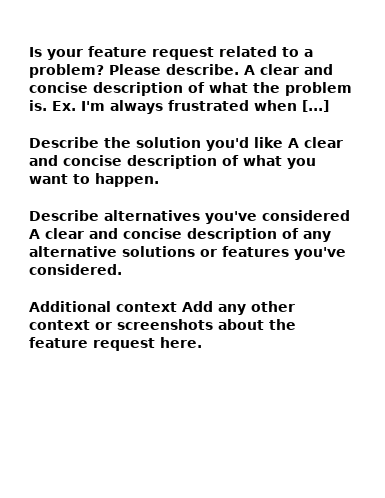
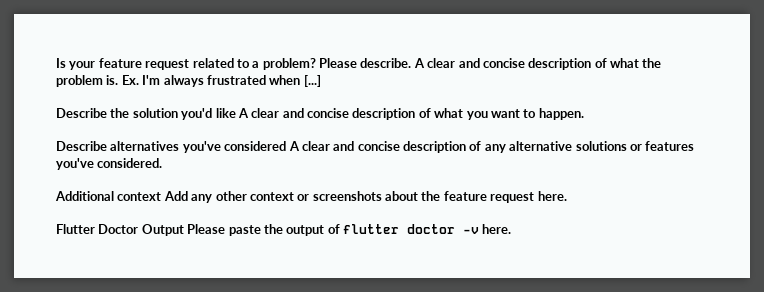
+ Flutter Doctor Output Please paste the output of flutter doctor -v here.

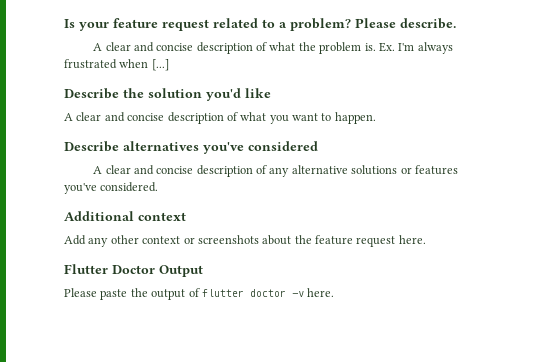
- Please describe. A clear and concise description of what the problem is.
+ Please describe.
+ A clear and concise description of what the problem is.
- Describe the solution you'd like A clear and concise description of what you want to happen.
+ Describe the solution you'd like
+ A clear and concise description of what you want to happen.
- Describe alternatives you've considered A clear and concise description of any alternative solutions or features you've considered.
+ Describe alternatives you've considered
+ A clear and concise description of any alternative solutions or features you've considered.
- Additional context Add any other context or screenshots about the feature request here.
+ Additional context
+ Add any other context or screenshots about the feature request here.
- Flutter Doctor Output Please paste the output of flutter doctor -v here.
+ Flutter Doctor Output
+ Please paste the output of flutter doctor -v here.

